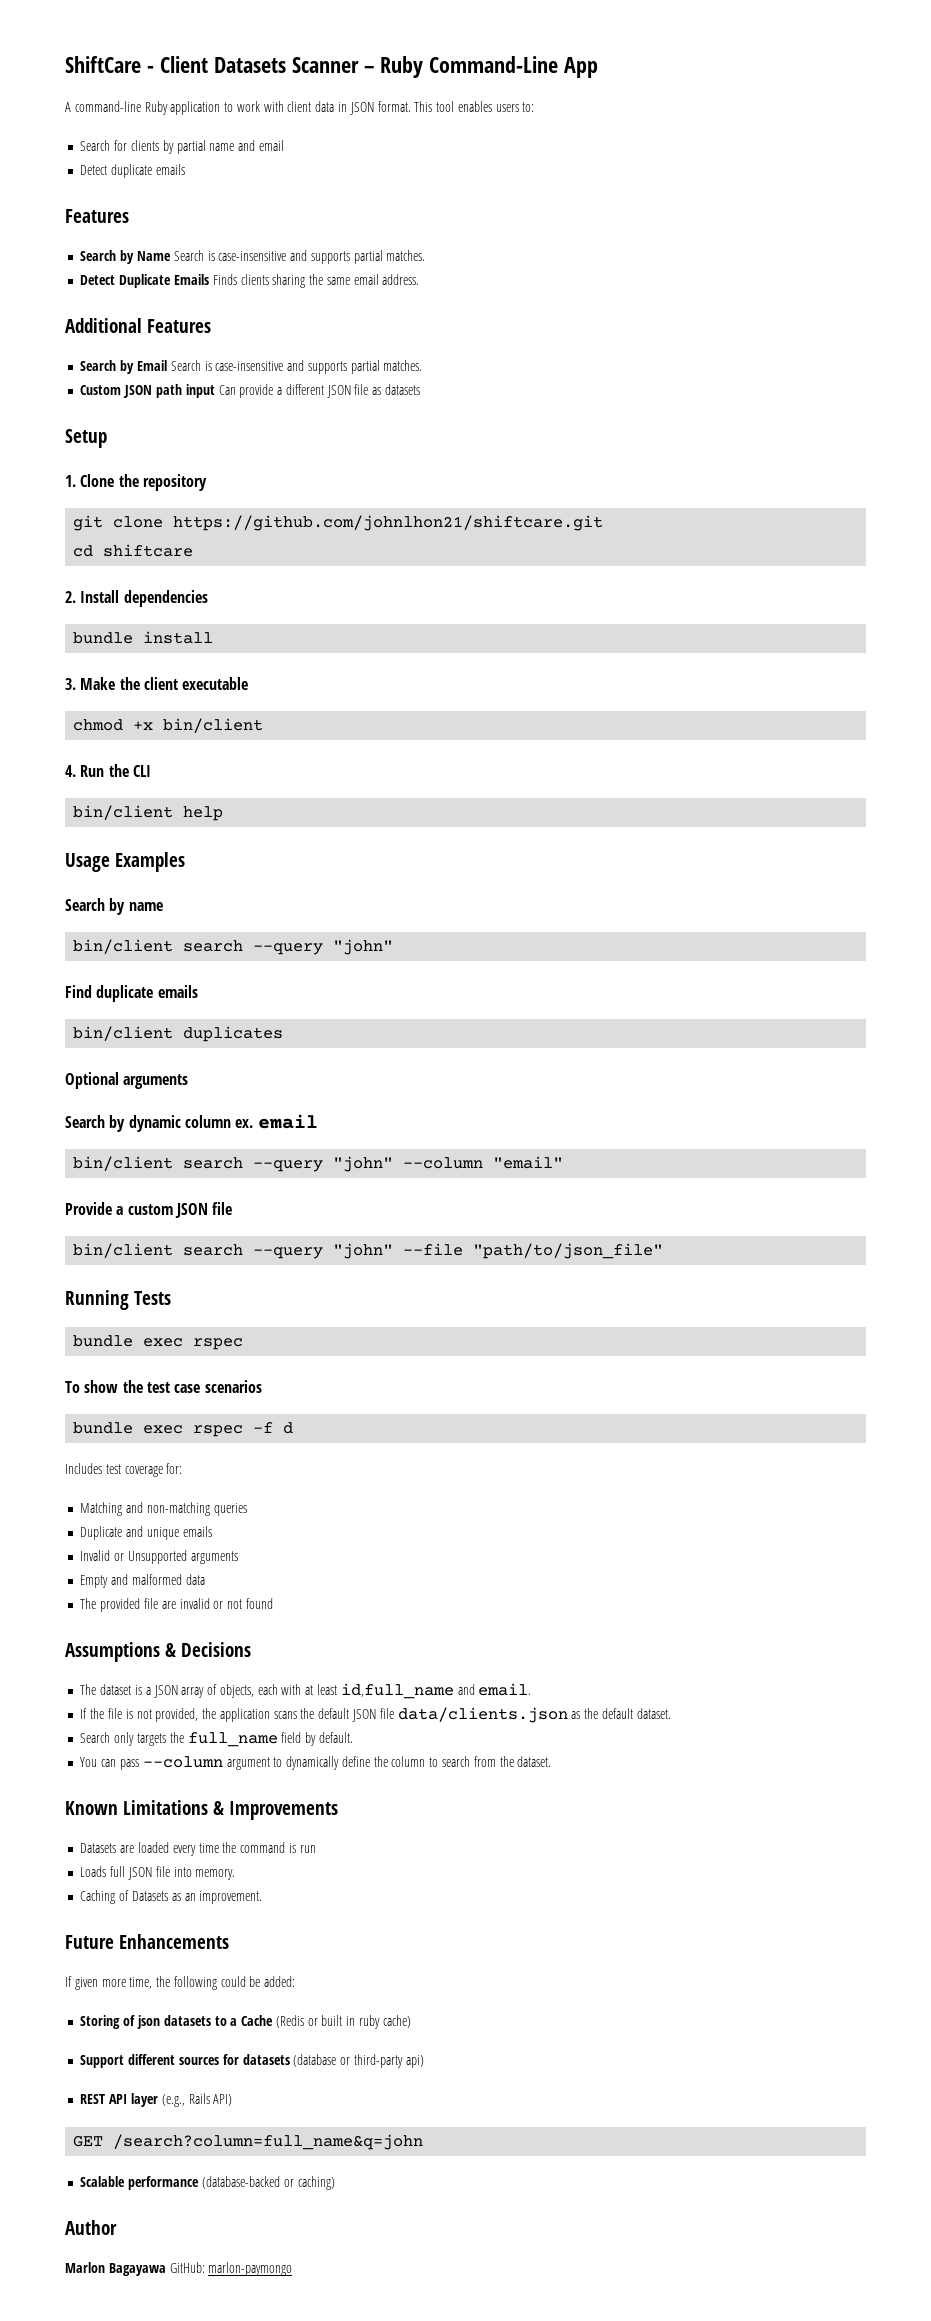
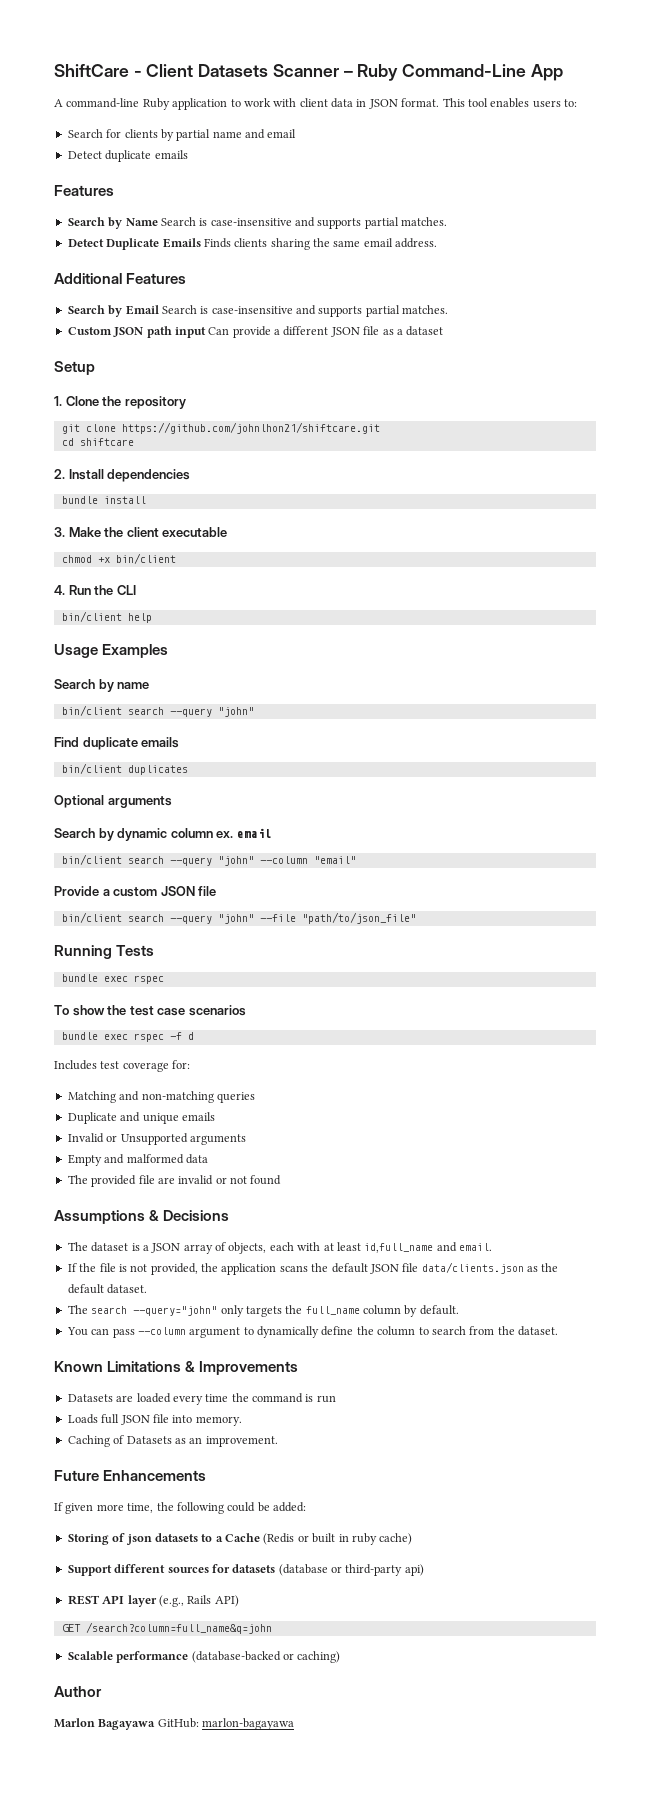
- Custom JSON path input Can provide a different JSON file as datasets
+ Custom JSON path input Can provide a different JSON file as a dataset
- Search only targets the full_name field by default.
+ The search --query="john" only targets the full_name column by default.
- Marlon Bagayawa GitHub: marlon-paymongo
+ Marlon Bagayawa GitHub: marlon-bagayawa

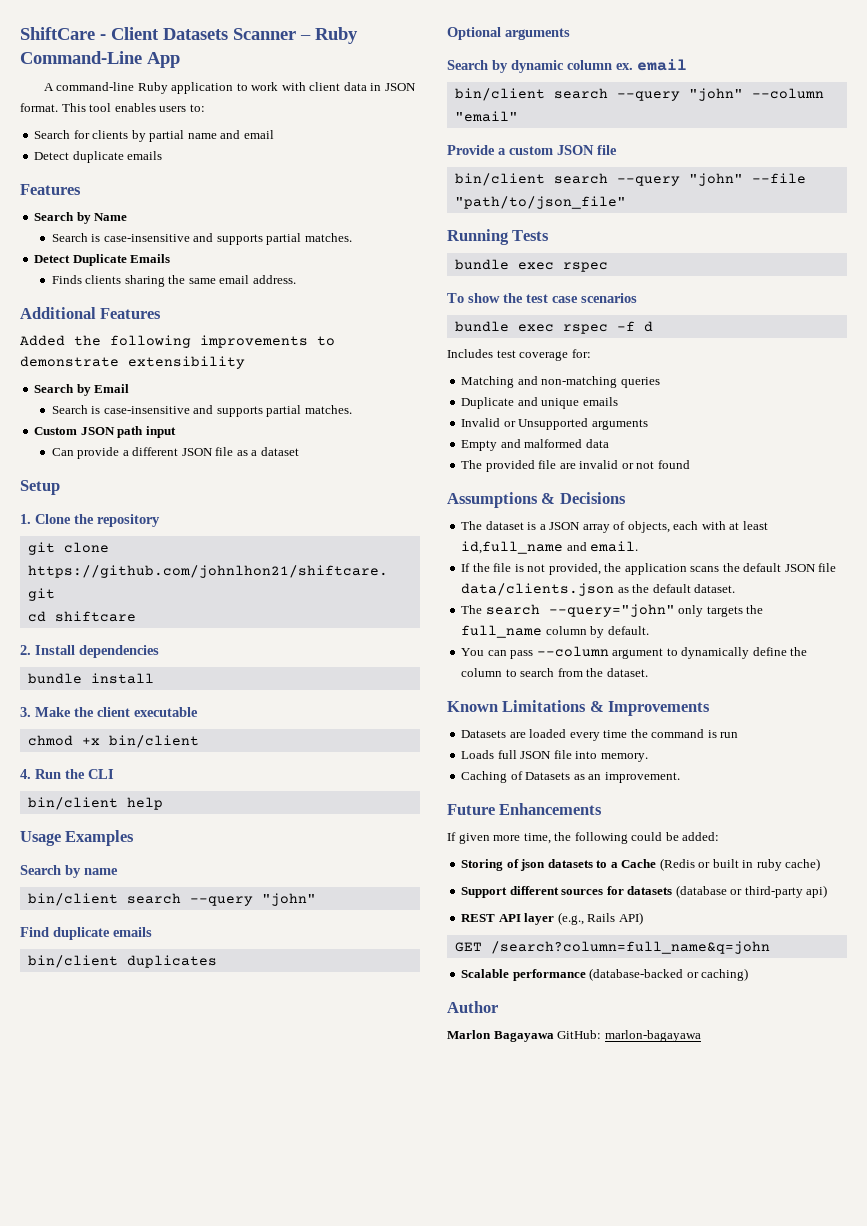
- Search by Name Search is case-insensitive and supports partial matches.
+ Search by Name
+ Search is case-insensitive and supports partial matches.
- Detect Duplicate Emails Finds clients sharing the same email address.
+ Detect Duplicate Emails
+ Finds clients sharing the same email address.
+ Added the following improvements to demonstrate extensibility
- Search by Email Search is case-insensitive and supports partial matches.
+ Search by Email
+ Search is case-insensitive and supports partial matches.
- Custom JSON path input Can provide a different JSON file as a dataset
+ Custom JSON path input
+ Can provide a different JSON file as a dataset

